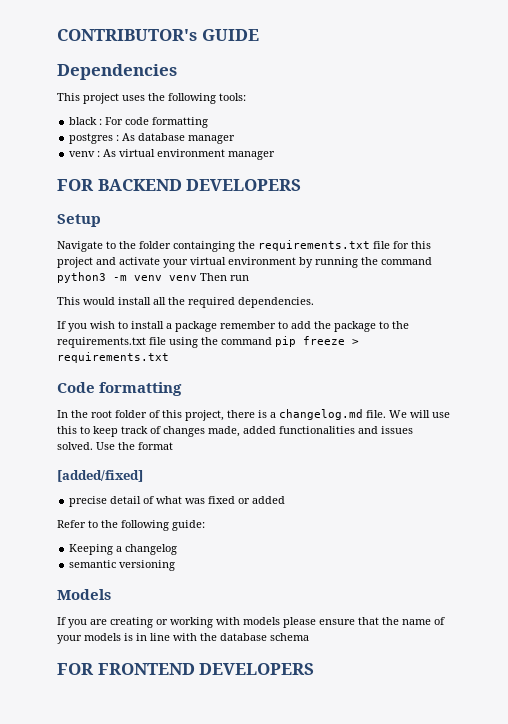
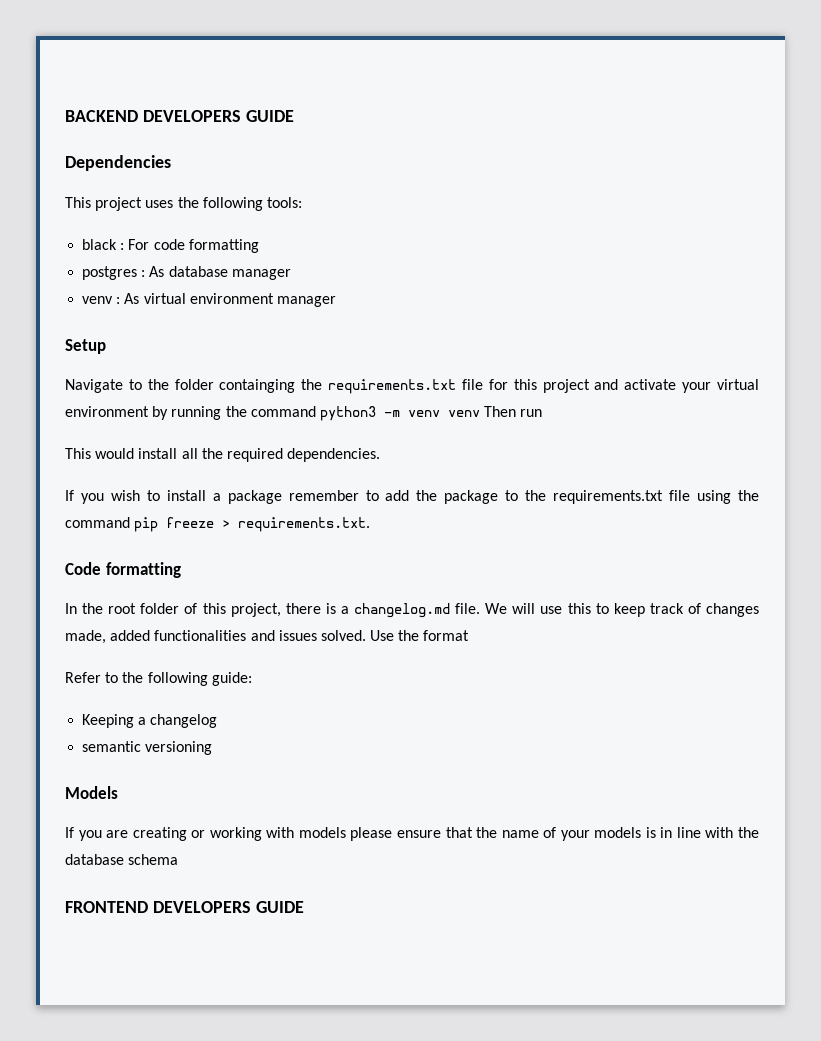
- CONTRIBUTOR's GUIDE
+ BACKEND DEVELOPERS GUIDE
- FOR BACKEND DEVELOPERS
- If you wish to install a package remember to add the package to the requirements.txt file using the command pip freeze > requirements.txt
+ If you wish to install a package remember to add the package to the requirements.txt file using the command pip freeze > requirements.txt.
- [added/fixed]
- precise detail of what was fixed or added
- FOR FRONTEND DEVELOPERS
+ FRONTEND DEVELOPERS GUIDE

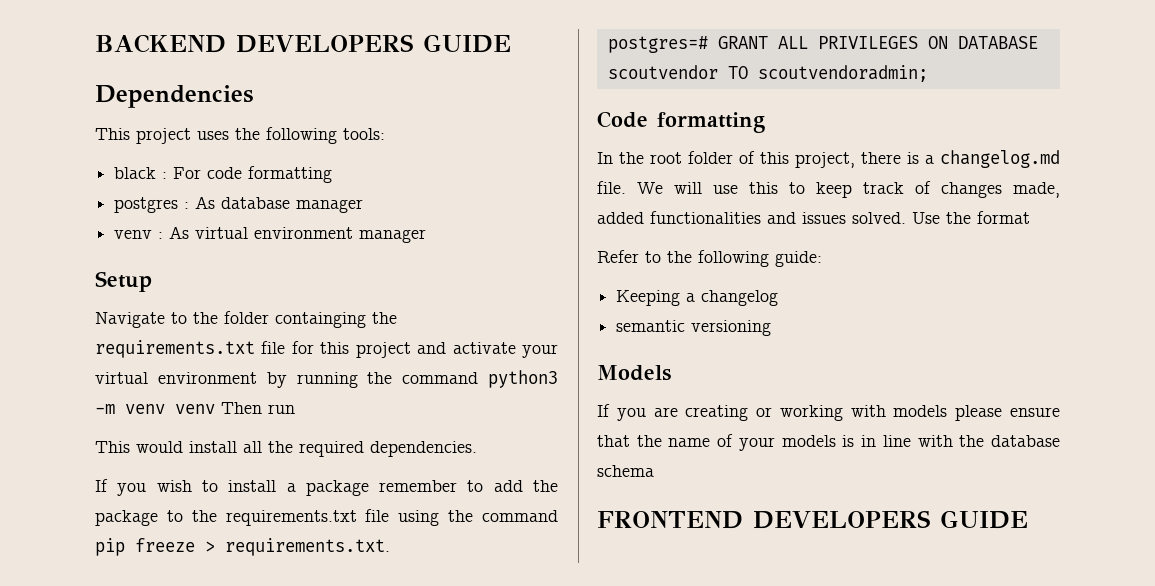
+ postgres=# GRANT ALL PRIVILEGES ON DATABASE scoutvendor TO scoutvendoradmin;

